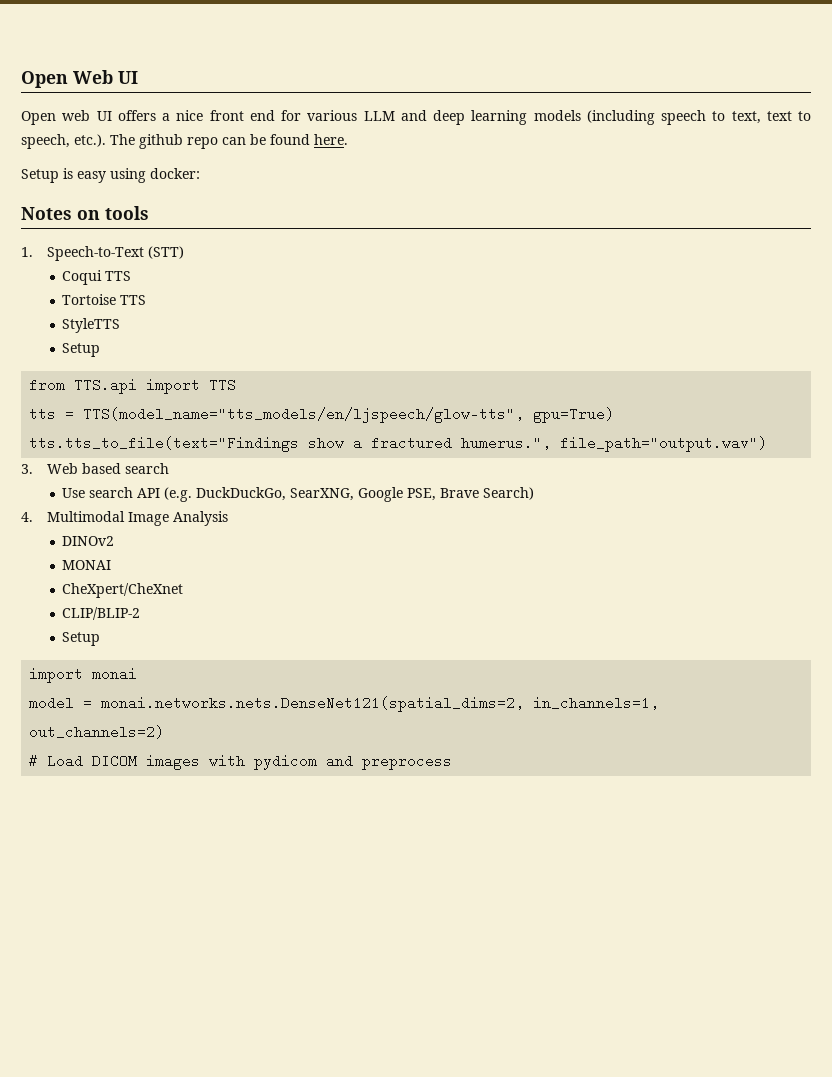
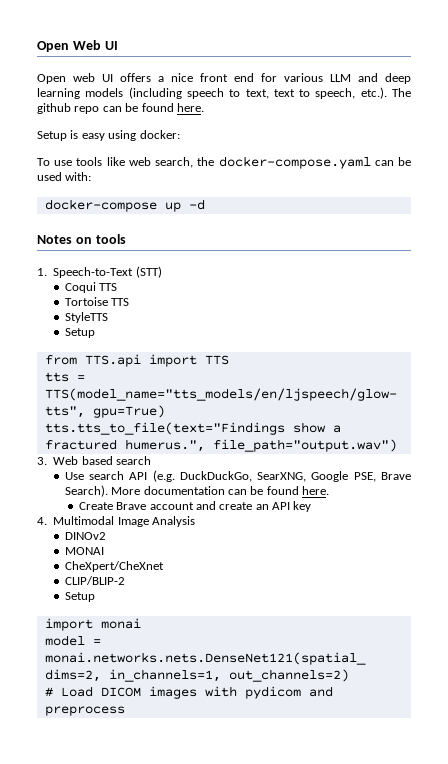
+ To use tools like web search, the docker-compose.yaml can be used with:
+ docker-compose up -d
- Use search API (e.g. DuckDuckGo, SearXNG, Google PSE, Brave Search)
+ Use search API (e.g. DuckDuckGo, SearXNG, Google PSE, Brave Search). More documentation can be found here.
+ Create Brave account and create an API key

